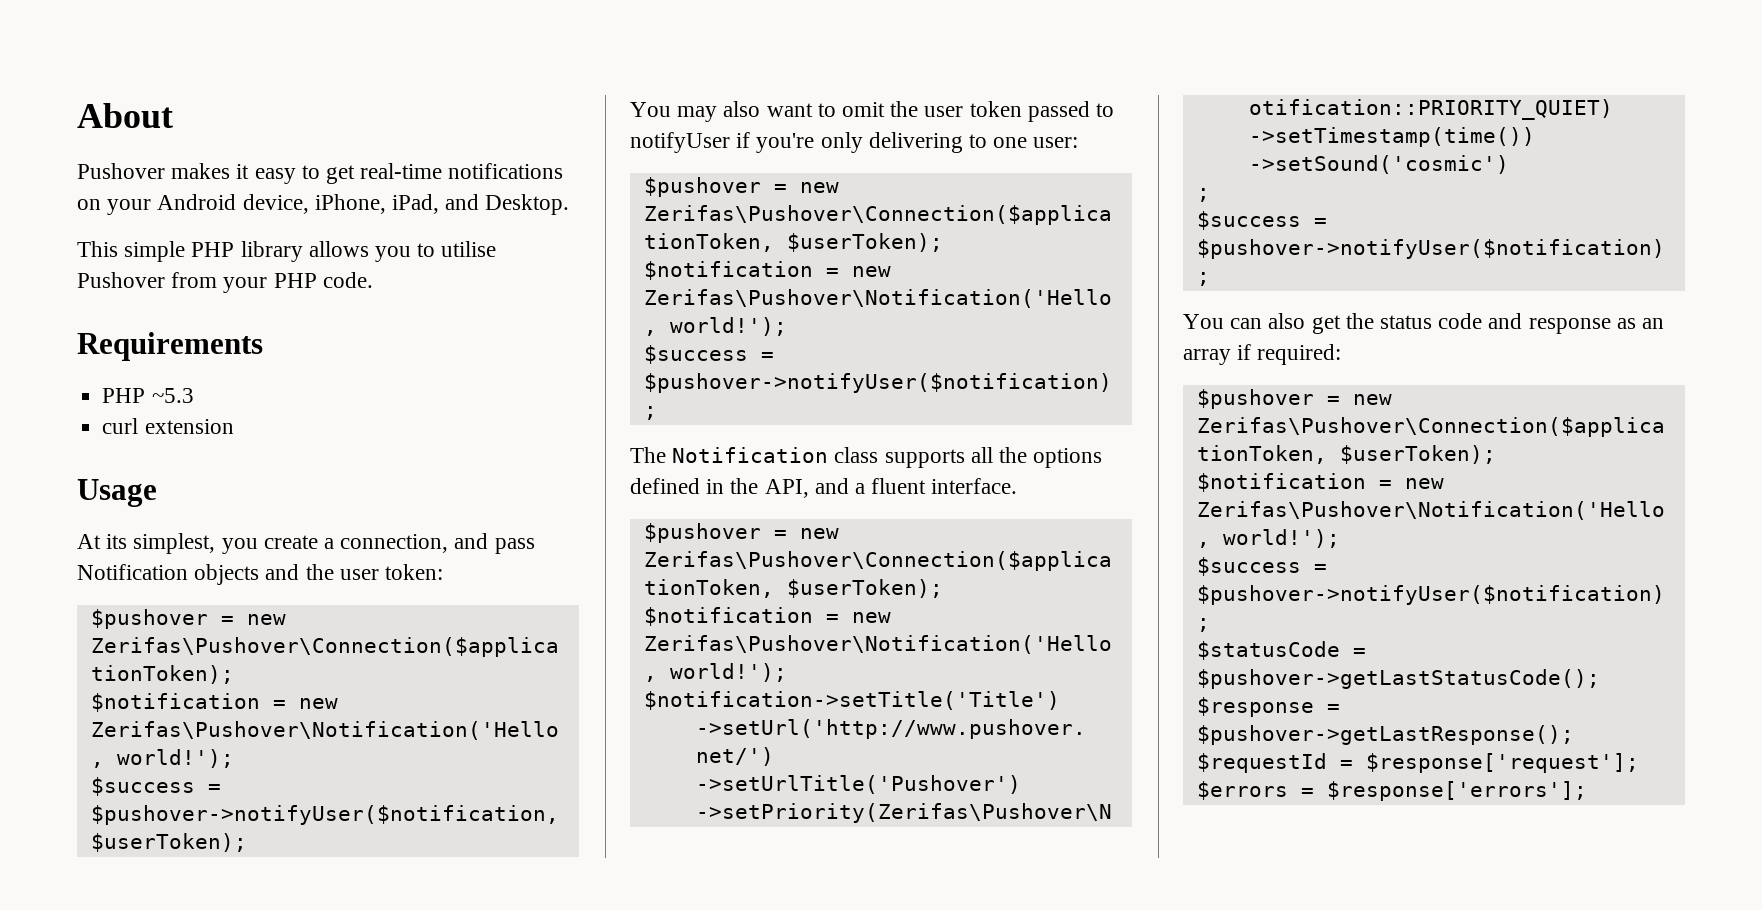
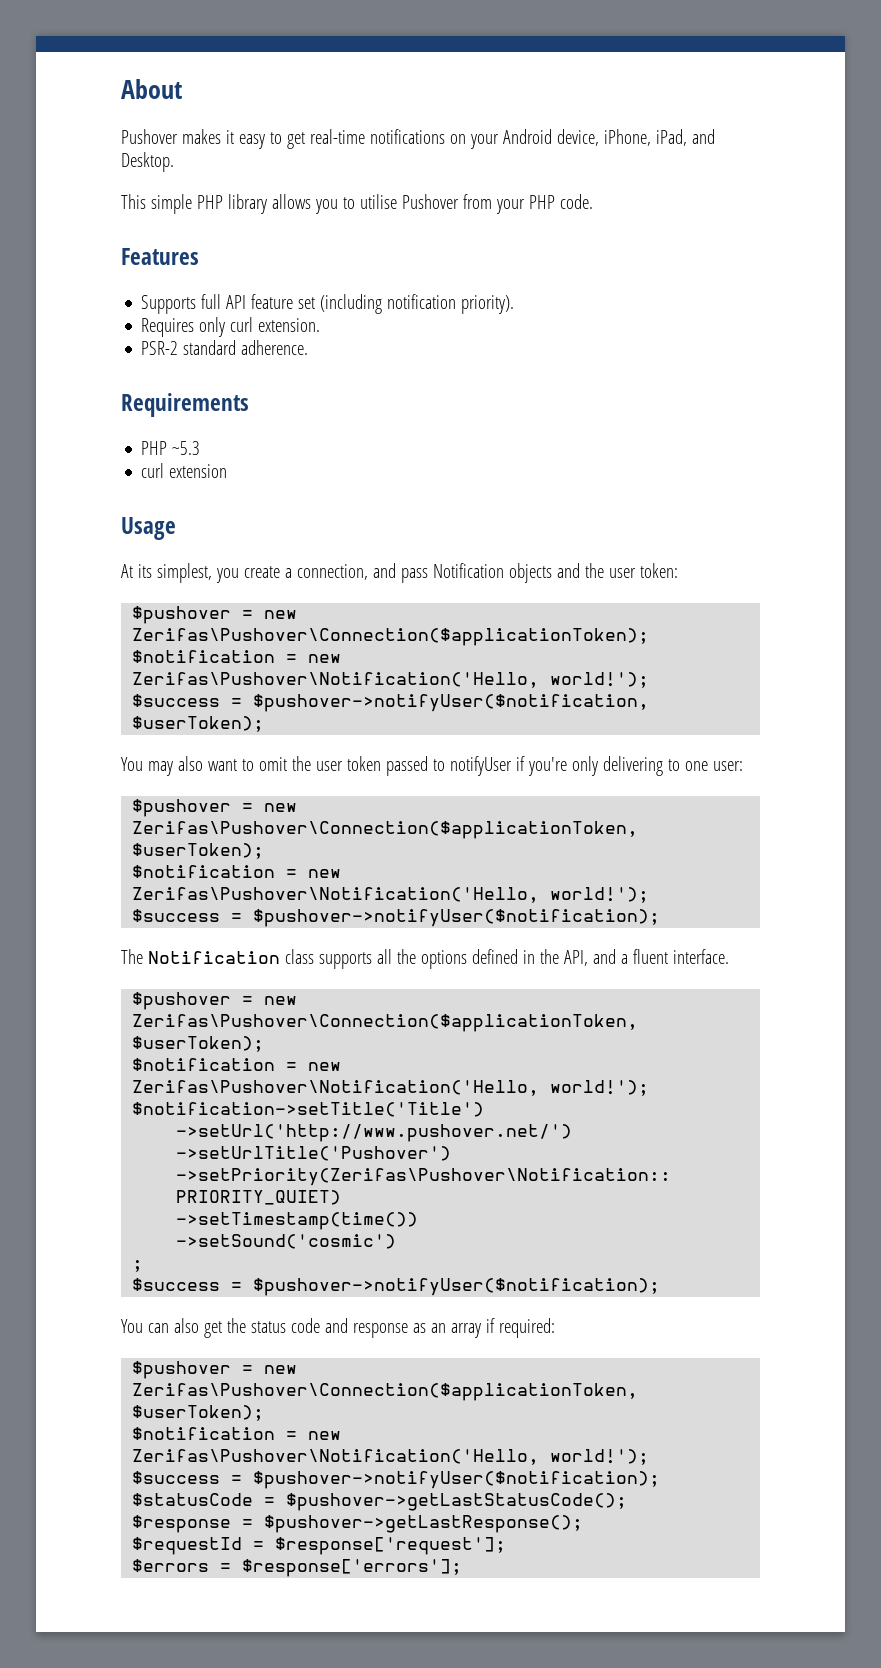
+ Features
+ Supports full API feature set (including notification priority).
+ Requires only curl extension.
+ PSR-2 standard adherence.

